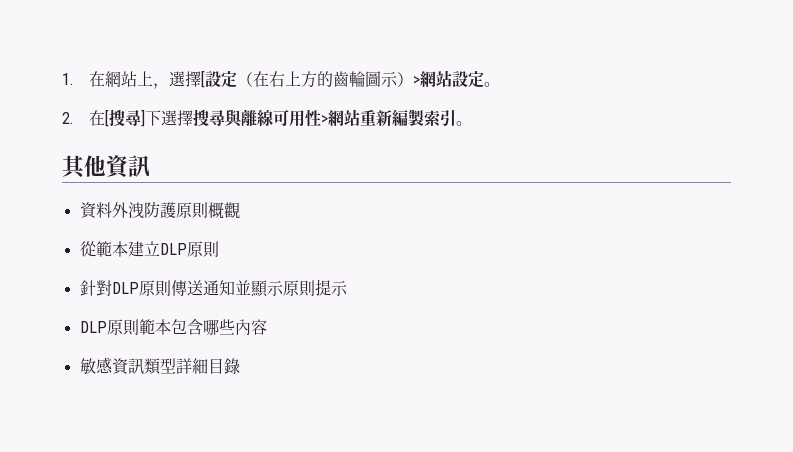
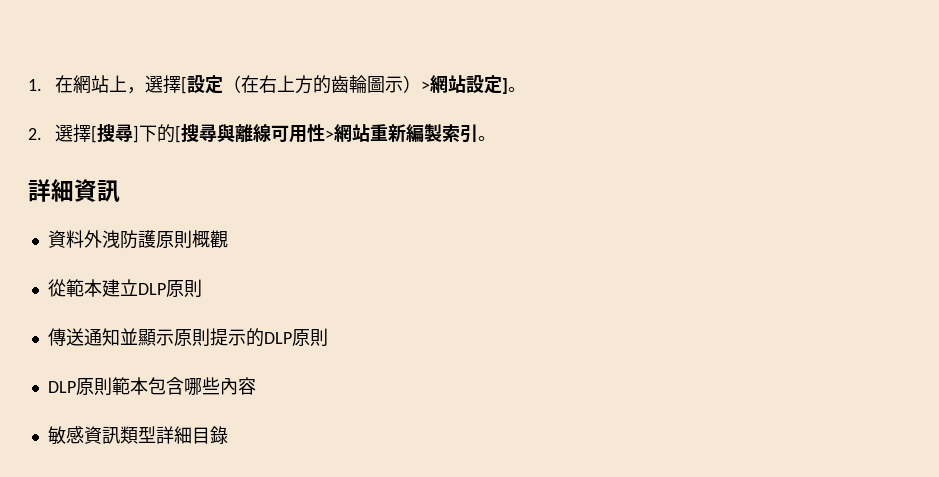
- 1.在網站上，選擇[設定（在右上方的齒輪圖示）>網站設定。
+ 1.在網站上，選擇[設定（在右上方的齒輪圖示）>網站設定]。
- 2.在[搜尋]下選擇搜尋與離線可用性>網站重新編製索引。
+ 2.選擇[搜尋]下的[搜尋與離線可用性>網站重新編製索引。
- 其他資訊
+ 詳細資訊
- 針對DLP原則傳送通知並顯示原則提示
+ 傳送通知並顯示原則提示的DLP原則

